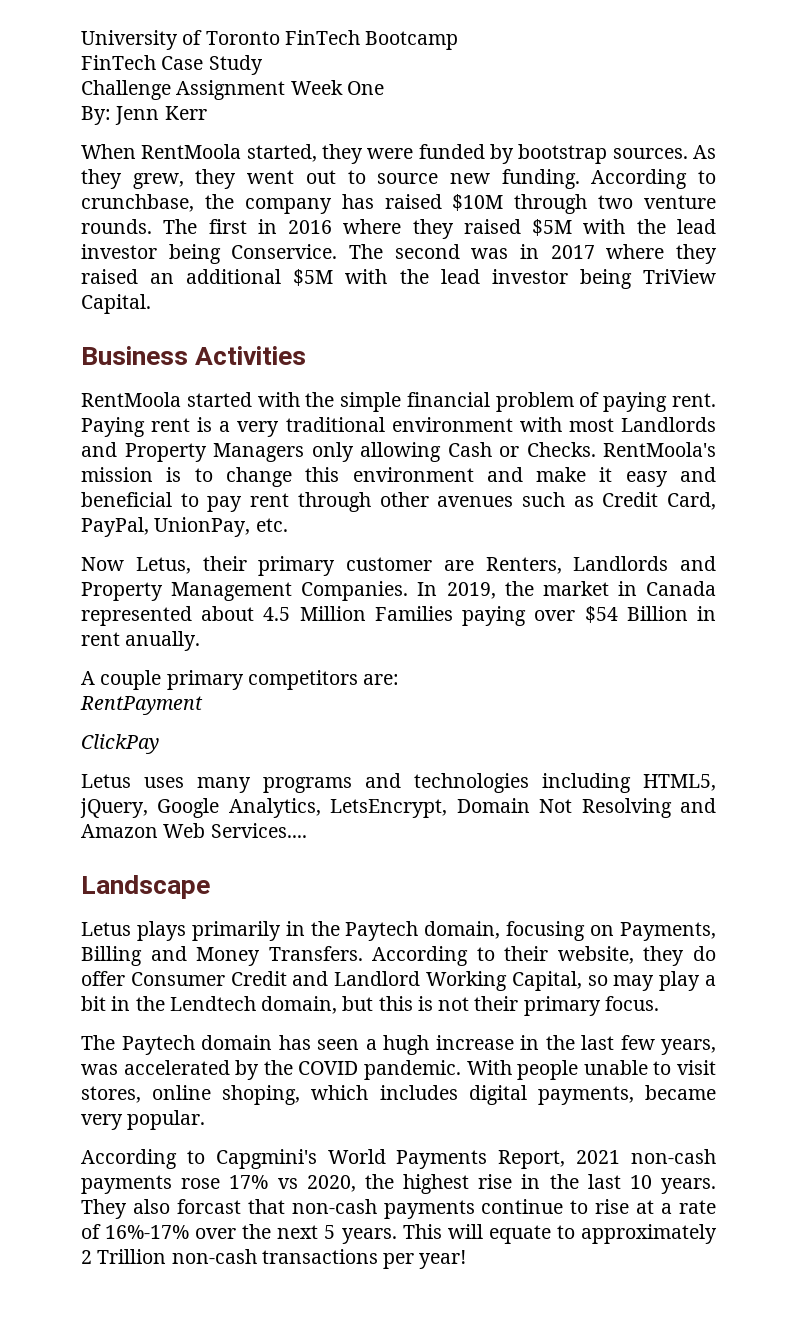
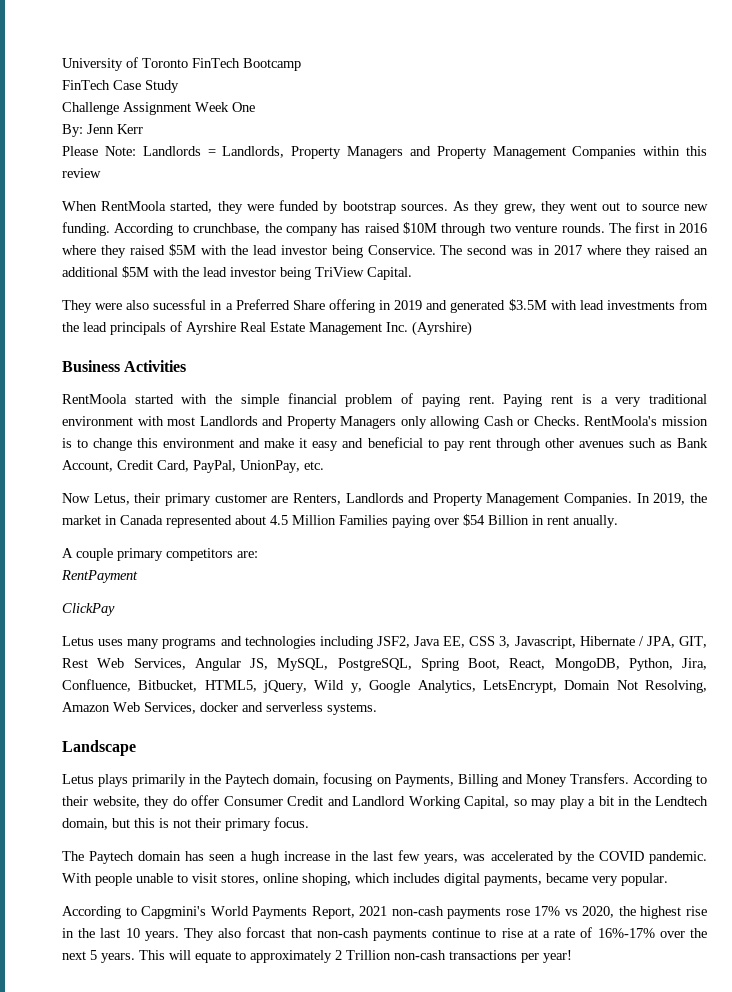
+ Please Note: Landlords = Landlords, Property Managers and Property Management Companies within this review
+ They were also sucessful in a Preferred Share offering in 2019 and generated $3.5M with lead investments from the lead principals of Ayrshire Real Estate Management Inc. (Ayrshire)
- RentMoola's mission is to change this environment and make it easy and beneficial to pay rent through other avenues such as Credit Card, PayPal, UnionPay, etc.
+ RentMoola's mission is to change this environment and make it easy and beneficial to pay rent through other avenues such as Bank Account, Credit Card, PayPal, UnionPay, etc.
- Letus uses many programs and technologies including HTML5, jQuery, Google Analytics, LetsEncrypt, Domain Not Resolving and Amazon Web Services....
+ Letus uses many programs and technologies including JSF2, Java EE, CSS 3, Javascript, Hibernate / JPA, GIT, Rest Web Services, Angular JS, MySQL, PostgreSQL, Spring Boot, React, MongoDB, Python, Jira, Confluence, Bitbucket, HTML5, jQuery, Wild y, Google Analytics, LetsEncrypt, Domain Not Resolving, Amazon Web Services, docker and serverless systems.

